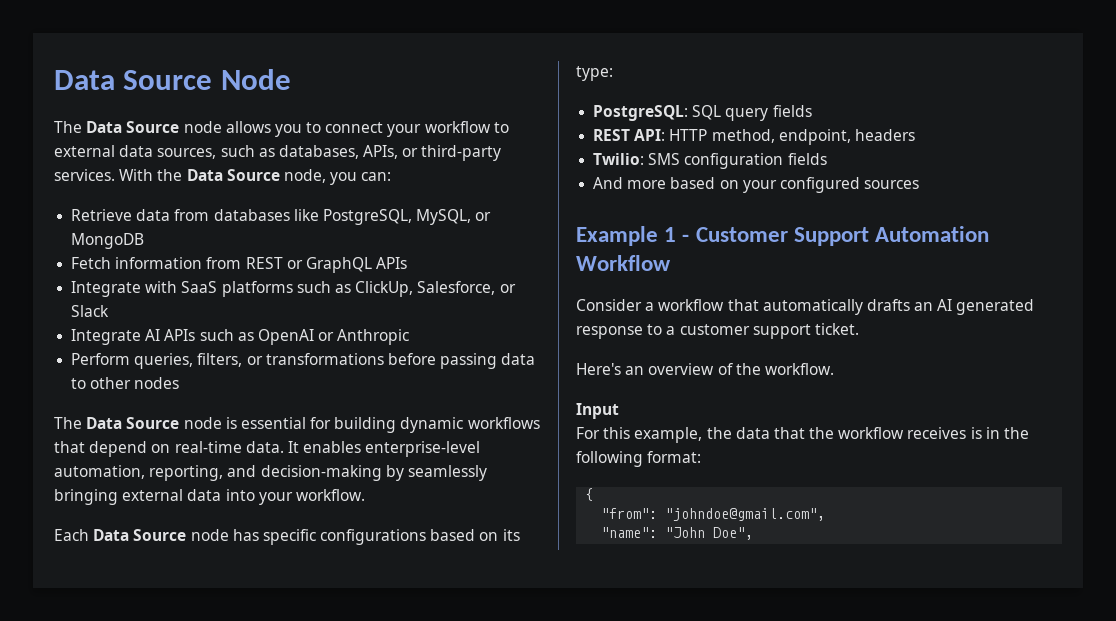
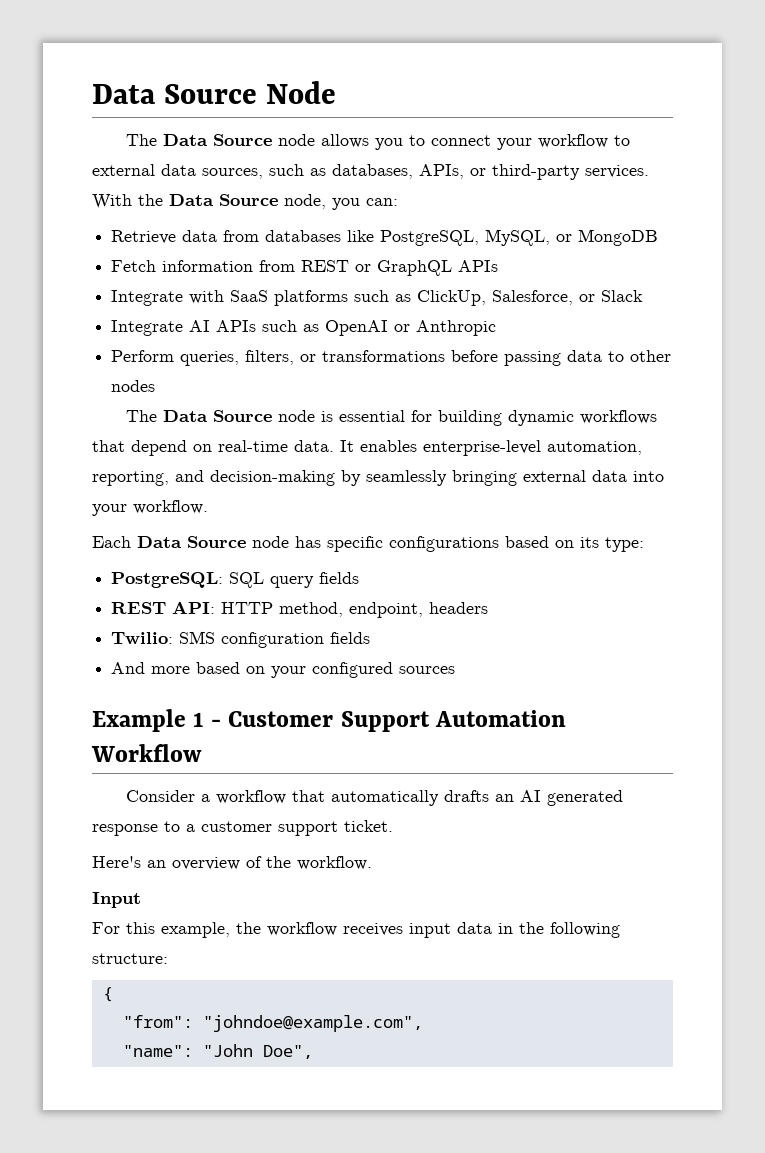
- For this example, the data that the workflow receives is in the following format:
+ For this example, the workflow receives input data in the following structure:
- "from": "johndoe@gmail.com",
+ "from": "johndoe@example.com",

